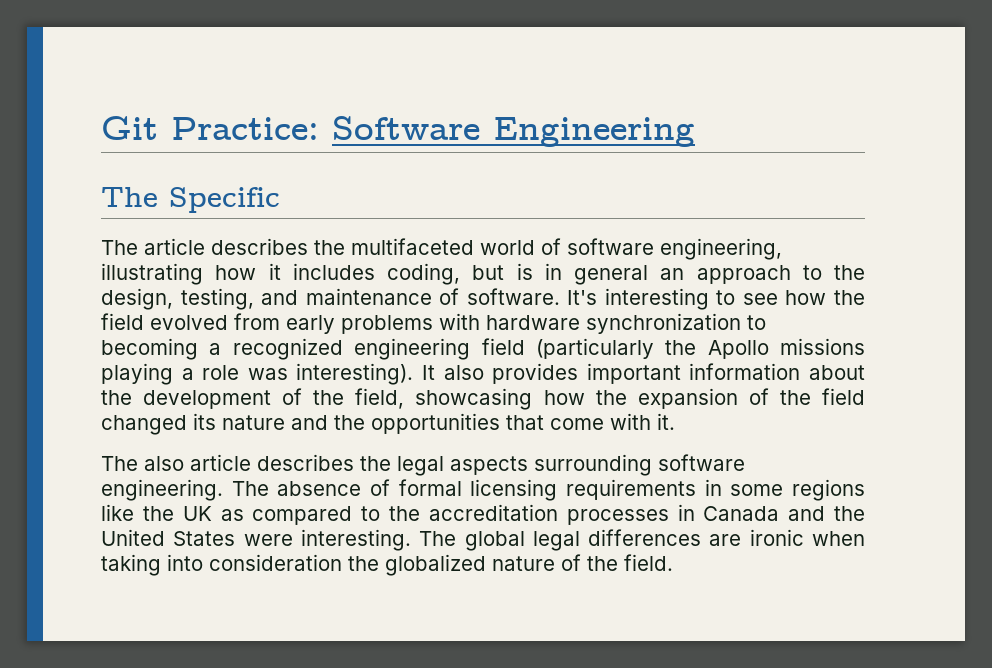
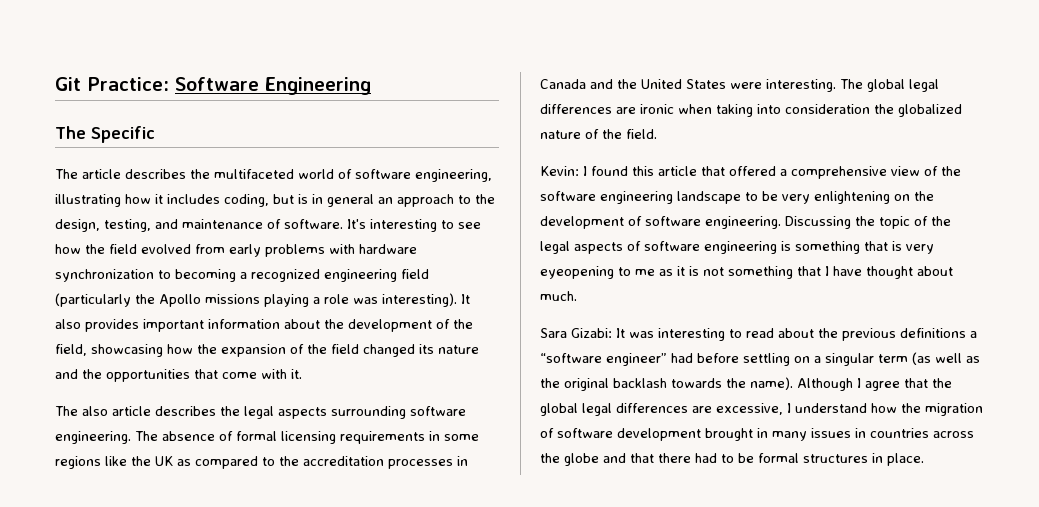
+ Kevin: I found this article that offered a comprehensive view of the software engineering landscape to be very enlightening on the development of software engineering. Discussing the topic of the legal aspects of software engineering is something that is very eyeopening to me as it is not something that I have thought about much.
+ Sara Gizabi: It was interesting to read about the previous definitions a “software engineer” had before settling on a singular term (as well as the original backlash towards the name). Although I agree that the global legal differences are excessive, I understand how the migration of software development brought in many issues in countries across the globe and that there had to be formal structures in place.

